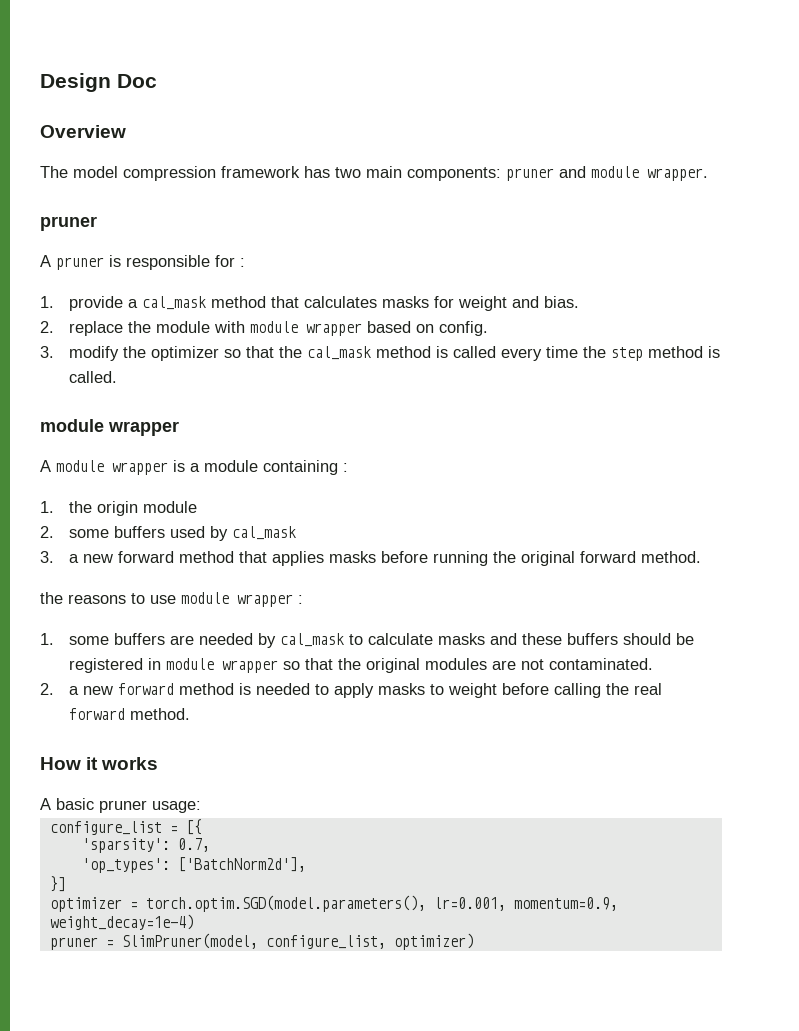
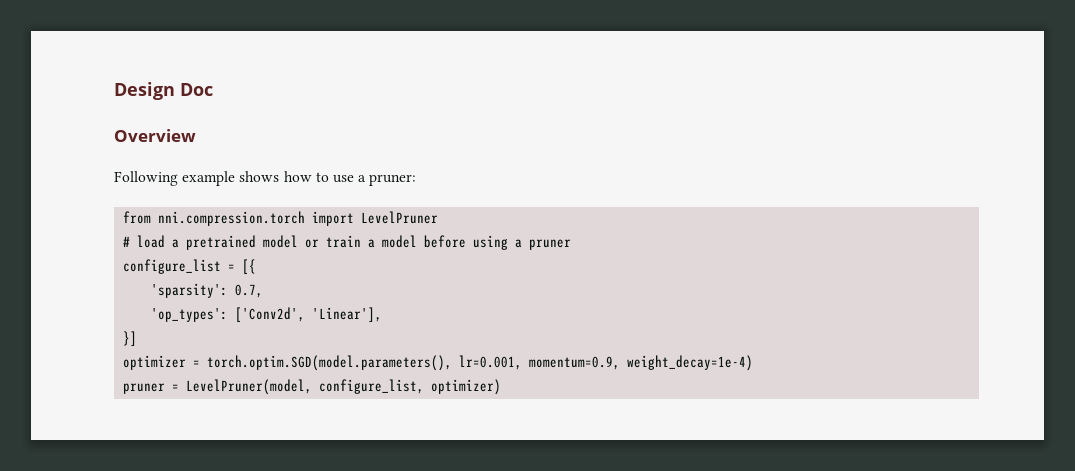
- The model compression framework has two main components: pruner and module wrapper.
- pruner
- A pruner is responsible for :
- 1. provide a cal_mask method that calculates masks for weight and bias.
- 2. replace the module with module wrapper based on config.
- 3. modify the optimizer so that the cal_mask method is called every time the step method is called.
- module wrapper
- A module wrapper is a module containing :
- 1. the origin module
- 2. some buffers used by cal_mask
- 3. a new forward method that applies masks before running the original forward method.
- the reasons to use module wrapper :
- 1. some buffers are needed by cal_mask to calculate masks and these buffers should be registered in module wrapper so that the original modules are not contaminated.
- 2. a new forward method is needed to apply masks to weight before calling the real forward method.
- How it works
- A basic pruner usage:
+ Following example shows how to use a pruner:
+ from nni.compression.torch import LevelPruner
+ # load a pretrained model or train a model before using a pruner
- 'op_types': ['BatchNorm2d'],
+ 'op_types': ['Conv2d', 'Linear'],
- pruner = SlimPruner(model, configure_list, optimizer)
+ pruner = LevelPruner(model, configure_list, optimizer)

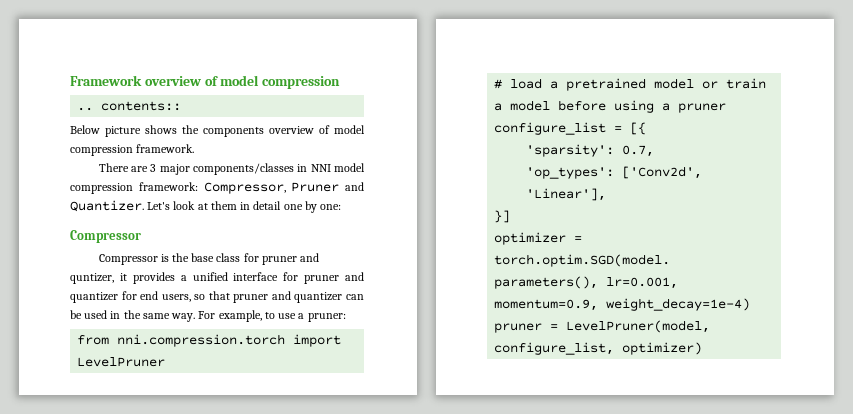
- Design Doc
- Overview
- Following example shows how to use a pruner:
+ Framework overview of model compression
+ .. contents::
+ Below picture shows the components overview of model compression framework.
+ There are 3 major components/classes in NNI model compression framework: Compressor, Pruner and Quantizer. Let's look at them in detail one by one:
+ Compressor
+ Compressor is the base class for pruner and quntizer, it provides a unified interface for pruner and quantizer for end users, so that pruner and quantizer can be used in the same way. For example, to use a pruner:

